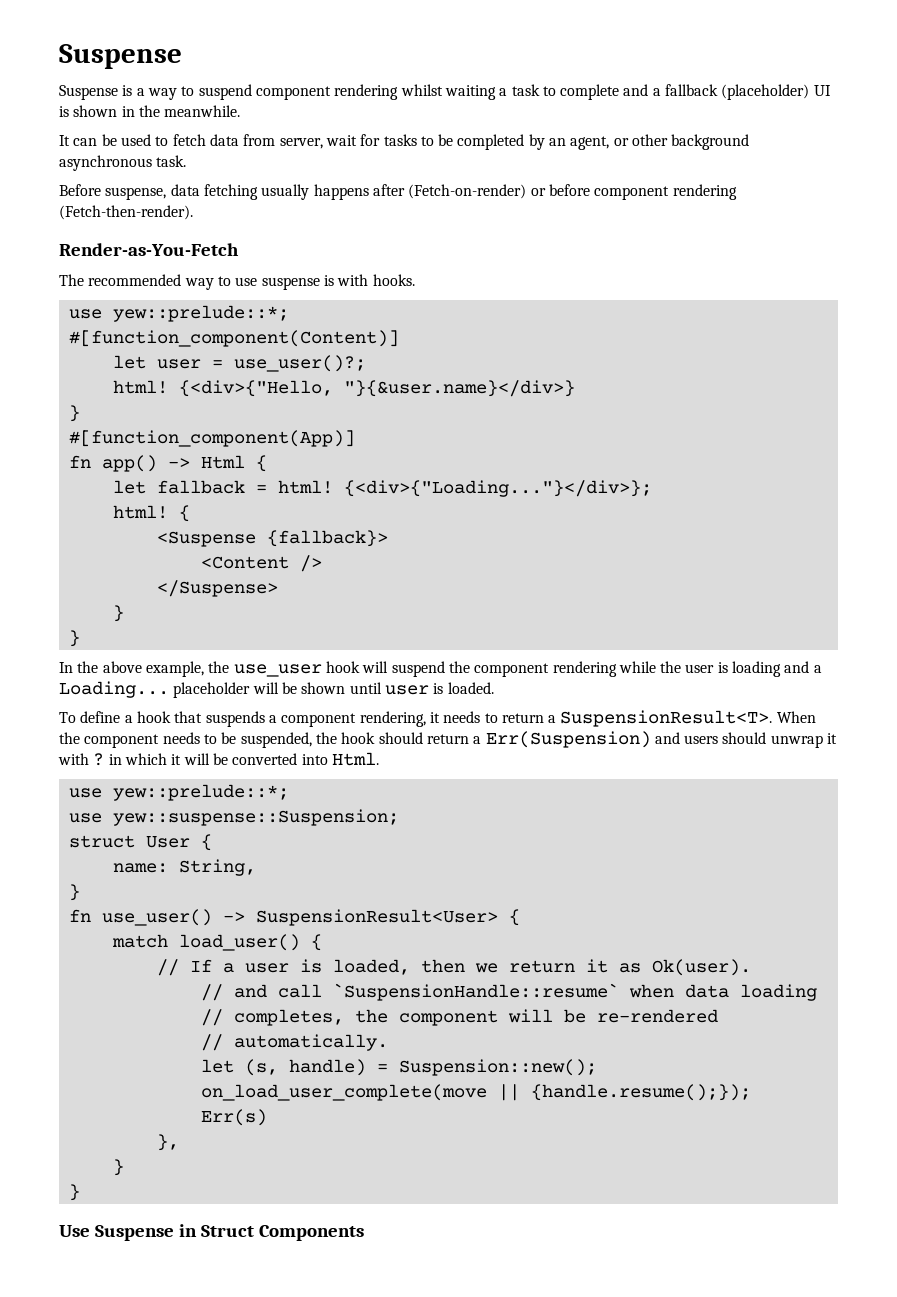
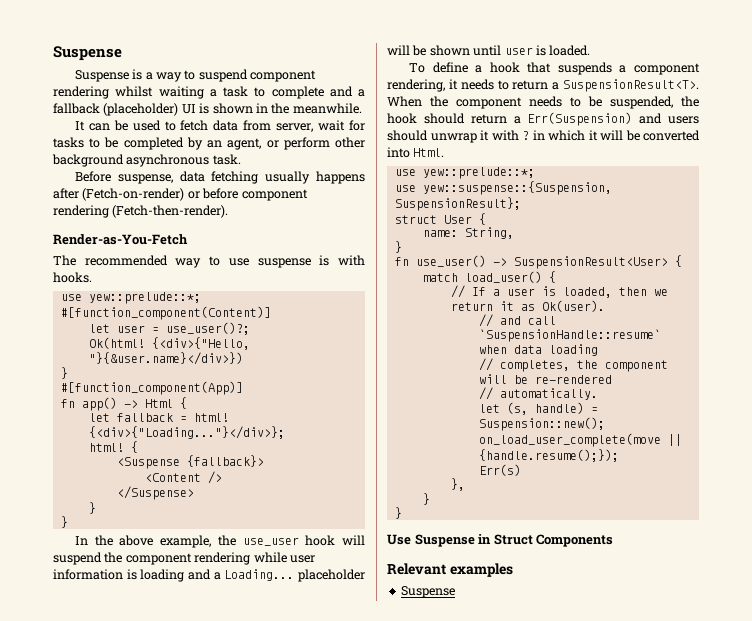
- It can be used to fetch data from server, wait for tasks to be completed by an agent, or other background asynchronous task.
+ It can be used to fetch data from server, wait for tasks to be completed by an agent, or perform other background asynchronous task.
- html! {<div>{"Hello, "}{&user.name}</div>}
+ Ok(html! {<div>{"Hello, "}{&user.name}</div>})
- In the above example, the use_user hook will suspend the component rendering while the user is loading and a Loading... placeholder will be shown until user is loaded.
+ In the above example, the use_user hook will suspend the component rendering while user information is loading and a Loading... placeholder will be shown until user is loaded.
- use yew::suspense::Suspension;
+ use yew::suspense::{Suspension, SuspensionResult};
+ Relevant examples
+ Suspense

